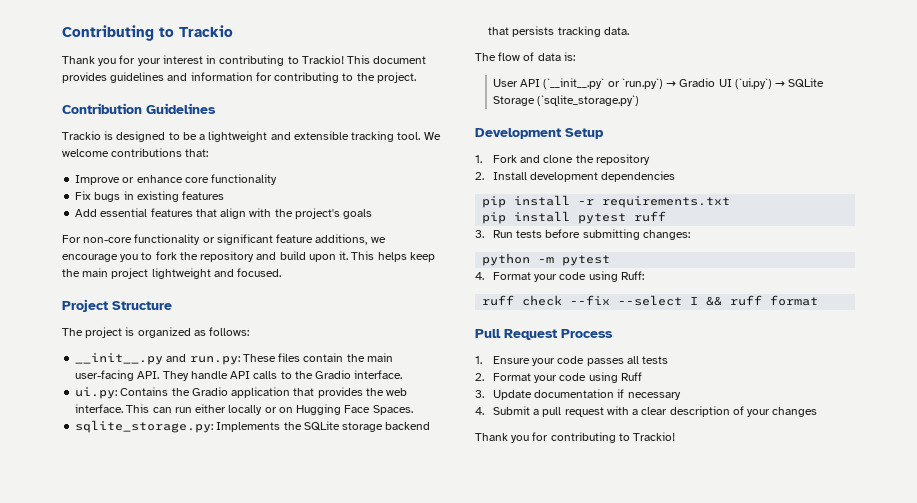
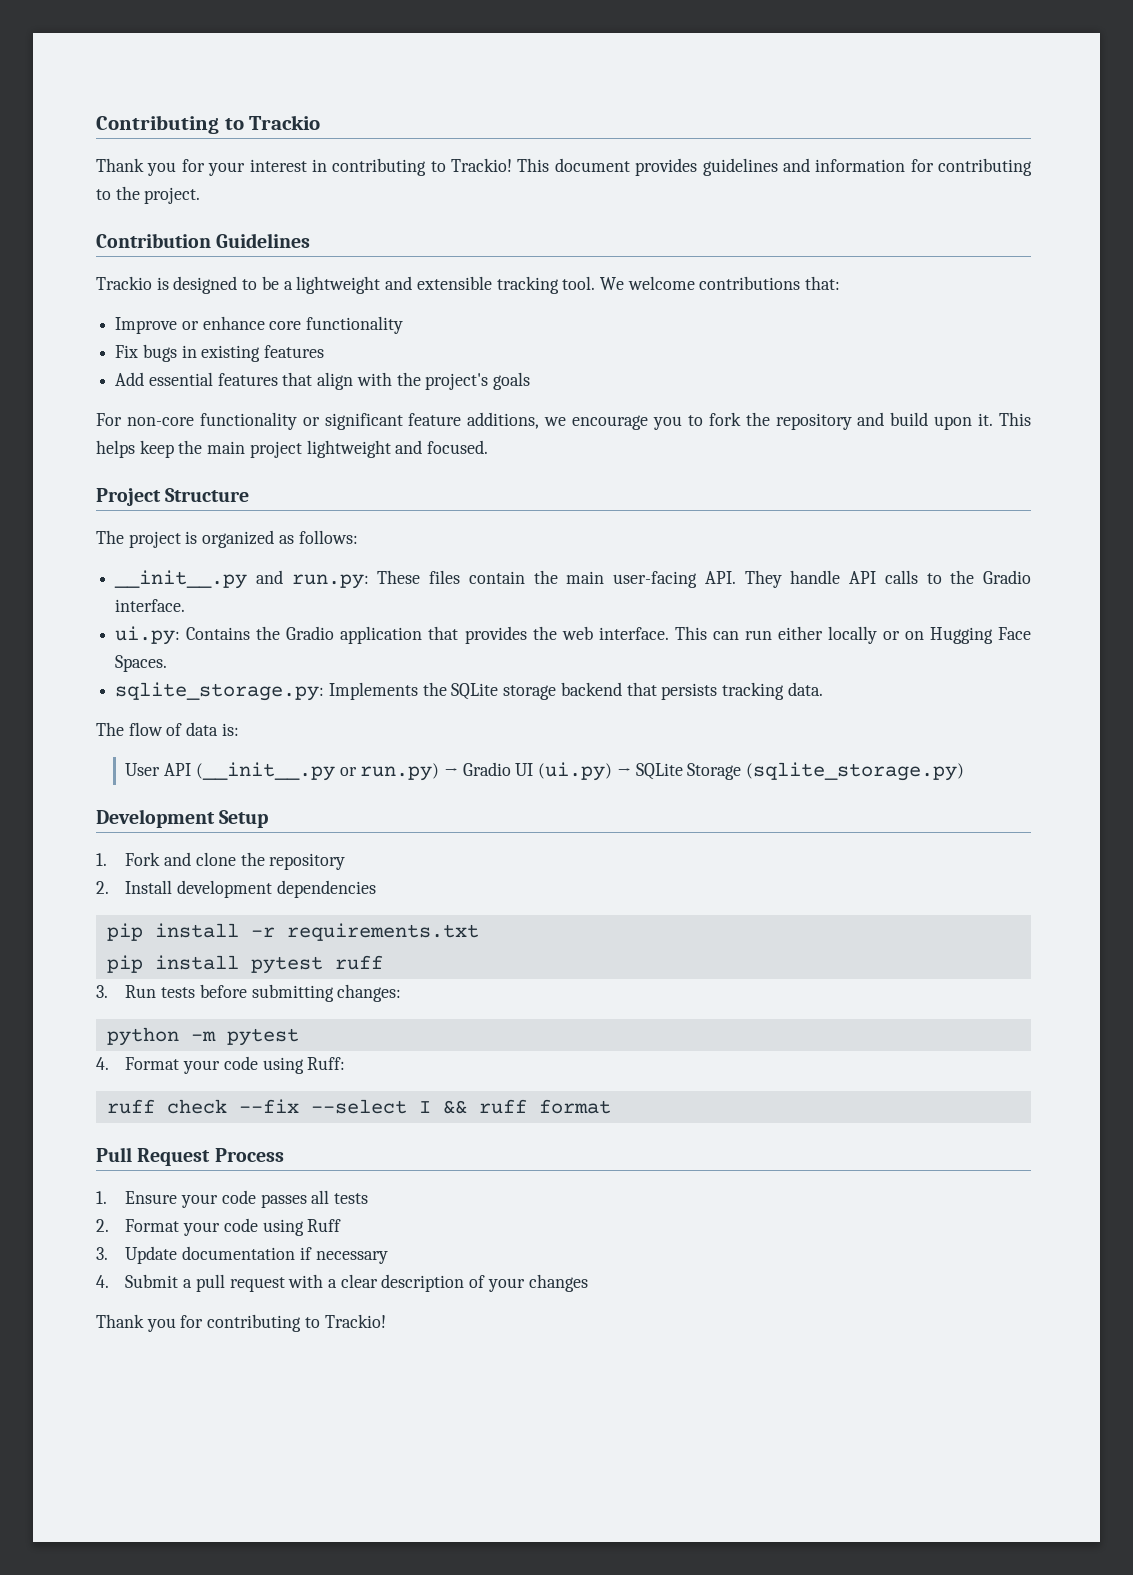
- User API (`__init__.py` or `run.py`) → Gradio UI (`ui.py`) → SQLite Storage (`sqlite_storage.py`)
+ User API (__init__.py or run.py) → Gradio UI (ui.py) → SQLite Storage (sqlite_storage.py)

